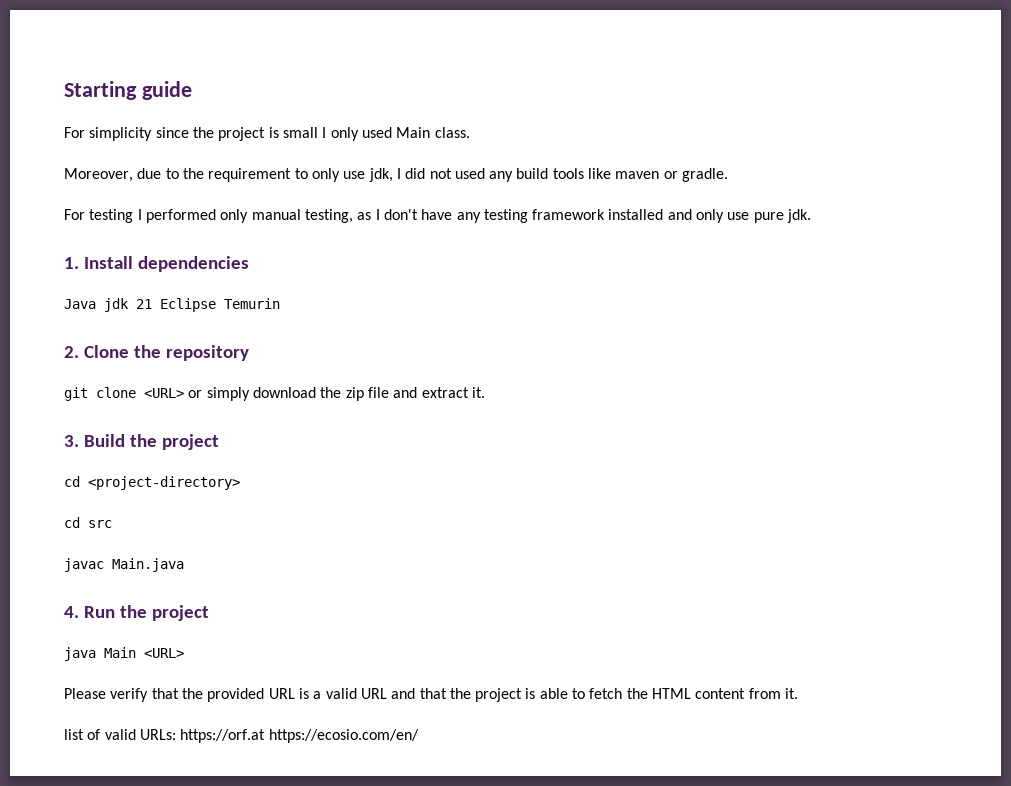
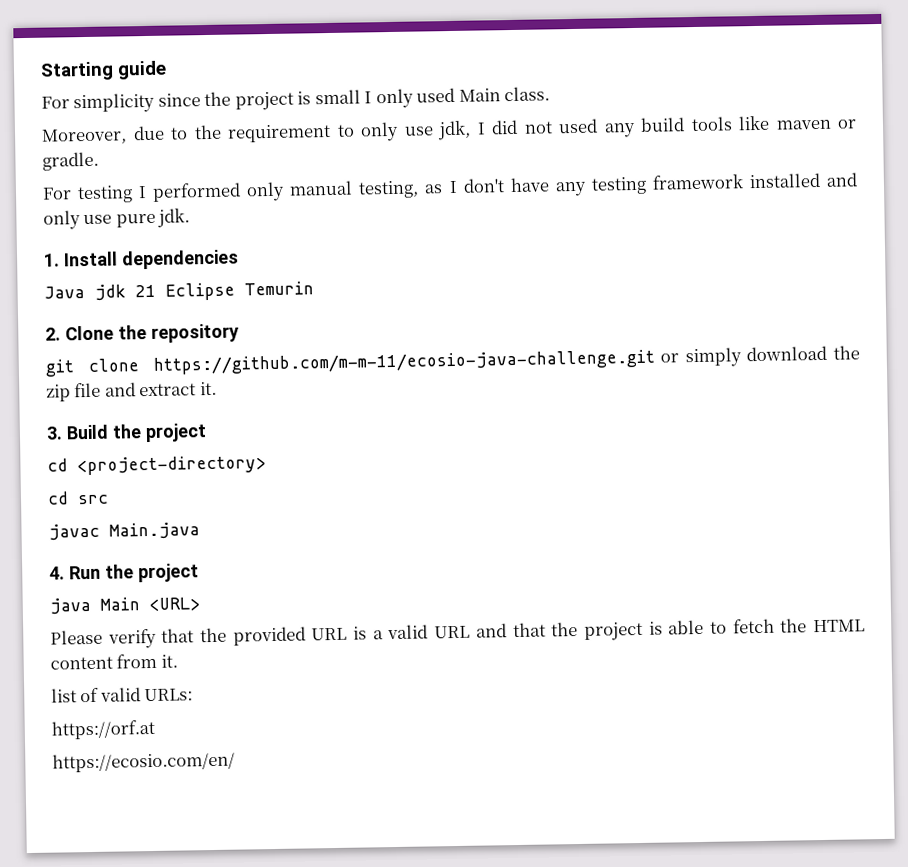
- git clone <URL> or simply download the zip file and extract it.
+ git clone https://github.com/m-m-11/ecosio-java-challenge.git or simply download the zip file and extract it.
- list of valid URLs: https://orf.at https://ecosio.com/en/
+ list of valid URLs:
+ https://orf.at
+ https://ecosio.com/en/

